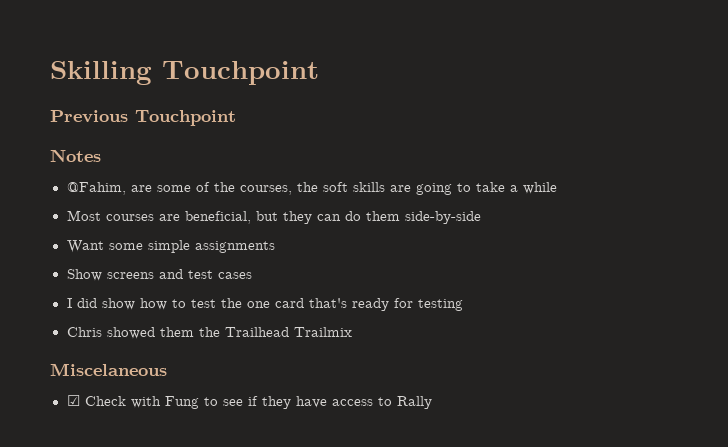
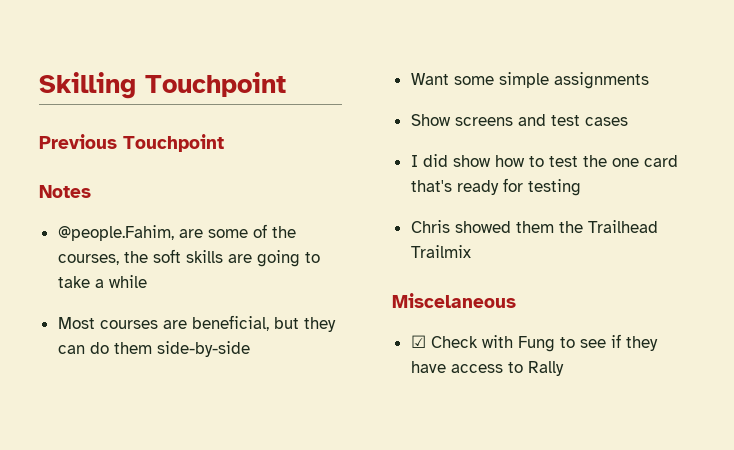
- @Fahim, are some of the courses, the soft skills are going to take a while
+ @people.Fahim, are some of the courses, the soft skills are going to take a while

